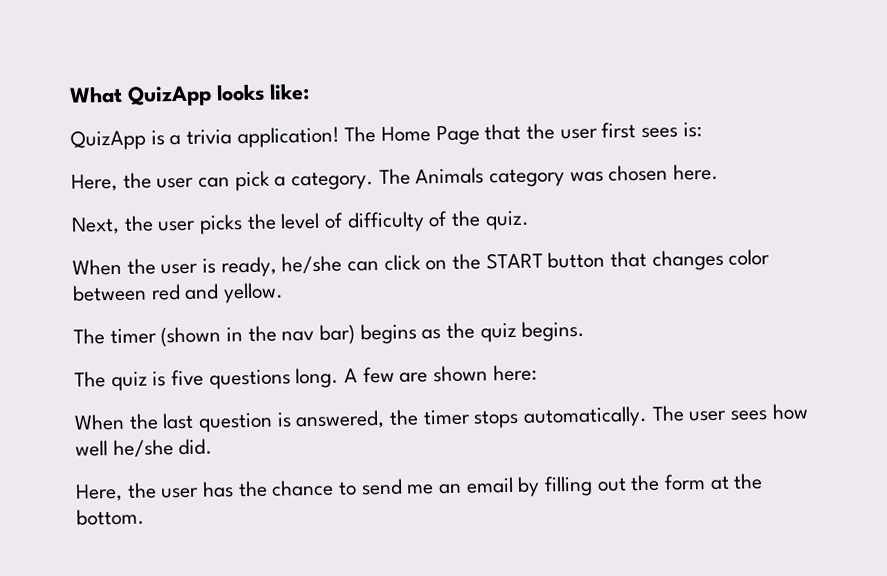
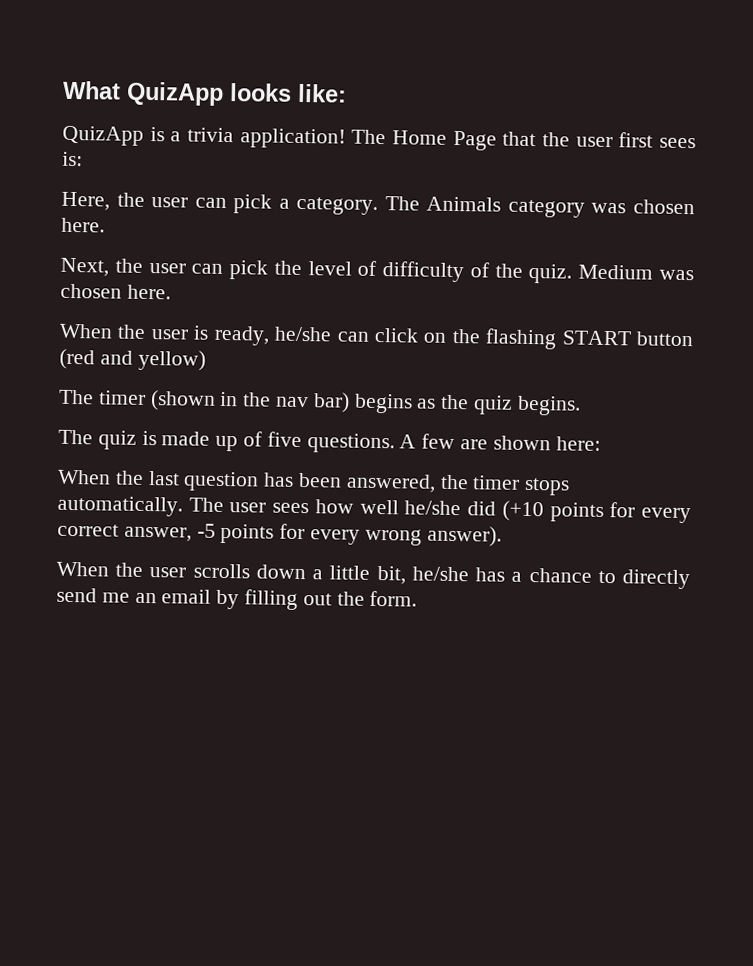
- Next, the user picks the level of difficulty of the quiz.
+ Next, the user can pick the level of difficulty of the quiz. Medium was chosen here.
- When the user is ready, he/she can click on the START button that changes color between red and yellow.
+ When the user is ready, he/she can click on the flashing START button (red and yellow)
- The quiz is five questions long.
+ The quiz is made up of five questions.
- When the last question is answered, the timer stops automatically.
+ When the last question has been answered, the timer stops automatically.
- The user sees how well he/she did.
- Here, the user has the chance to send me an email by filling out the form at the bottom.
+ The user sees how well he/she did (+10 points for every correct answer, -5 points for every wrong answer).
+ When the user scrolls down a little bit, he/she has a chance to directly send me an email by filling out the form.

